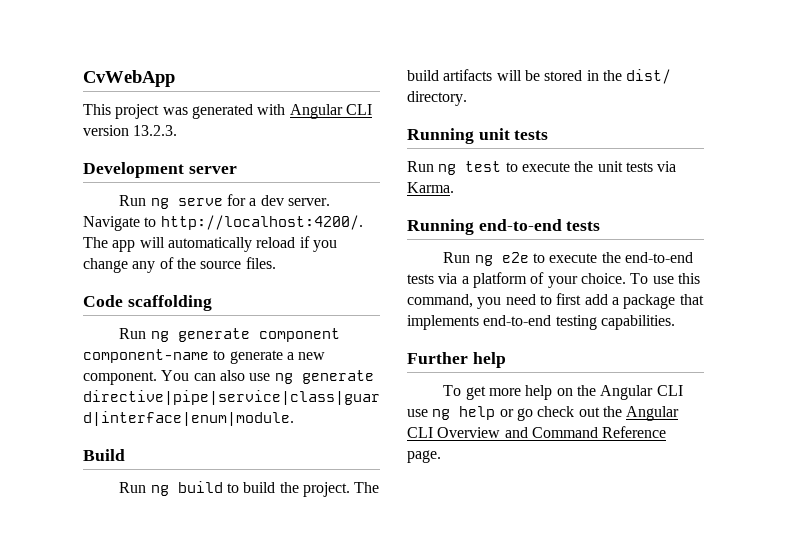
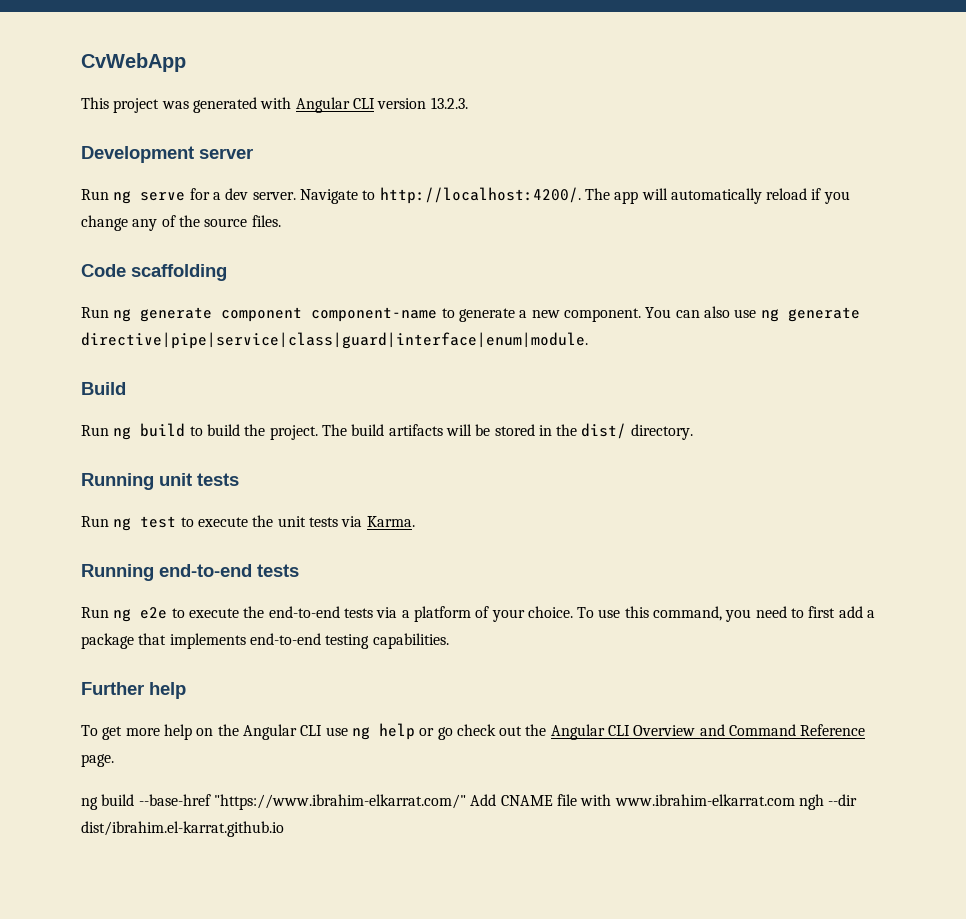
+ ng build --base-href "https://www.ibrahim-elkarrat.com/" Add CNAME file with www.ibrahim-elkarrat.com ngh --dir dist/ibrahim.el-karrat.github.io

